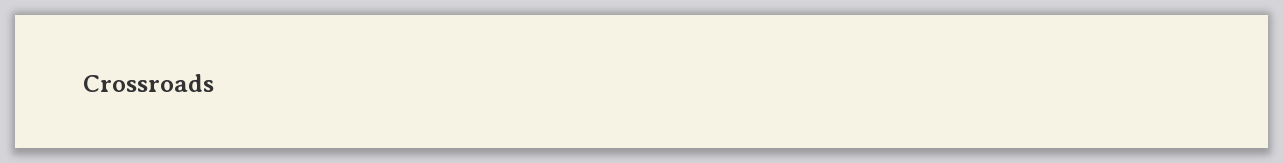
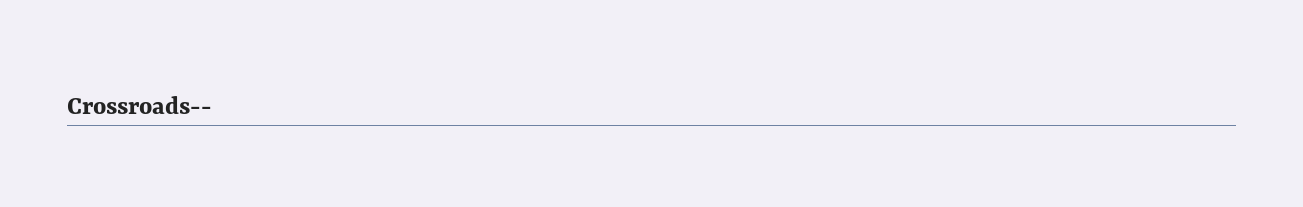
- Crossroads
+ Crossroads--

